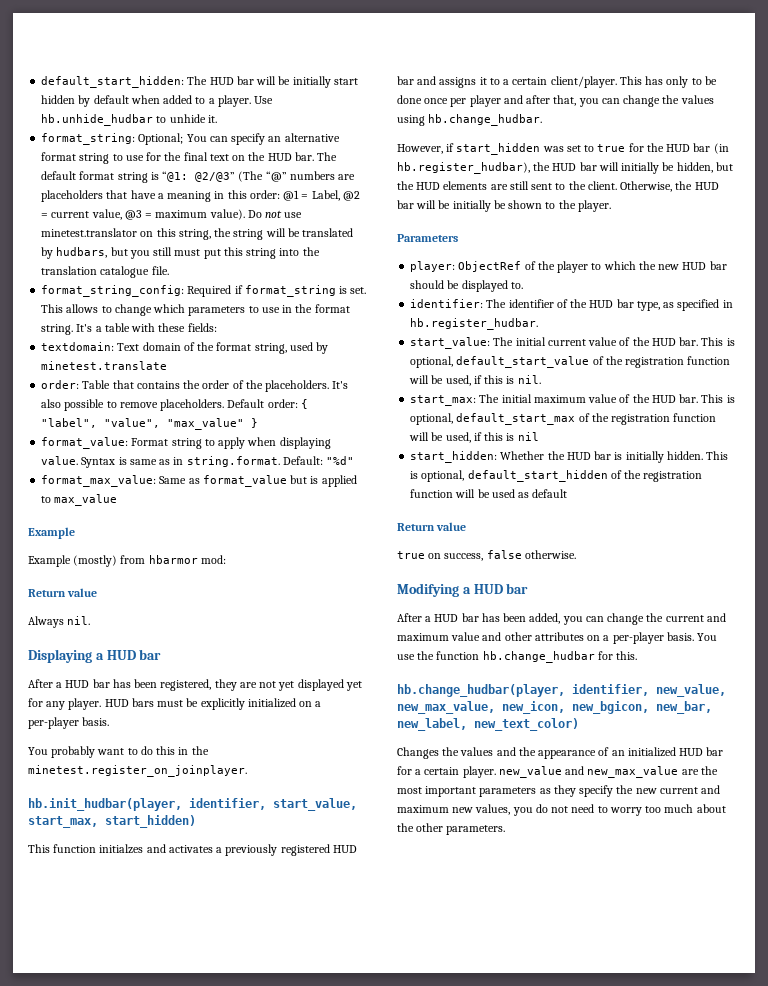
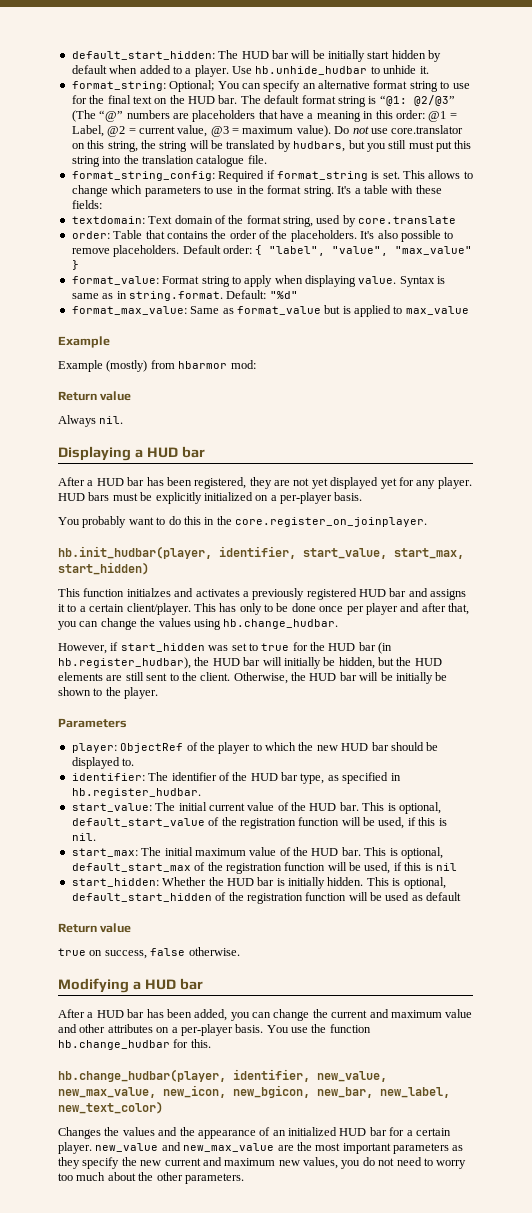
- Do not use minetest.translator on this string, the string will be translated by hudbars, but you still must put this string into the translation catalogue file.
+ Do not use core.translator on this string, the string will be translated by hudbars, but you still must put this string into the translation catalogue file.
- textdomain: Text domain of the format string, used by minetest.translate
+ textdomain: Text domain of the format string, used by core.translate
- You probably want to do this in the minetest.register_on_joinplayer.
+ You probably want to do this in the core.register_on_joinplayer.

